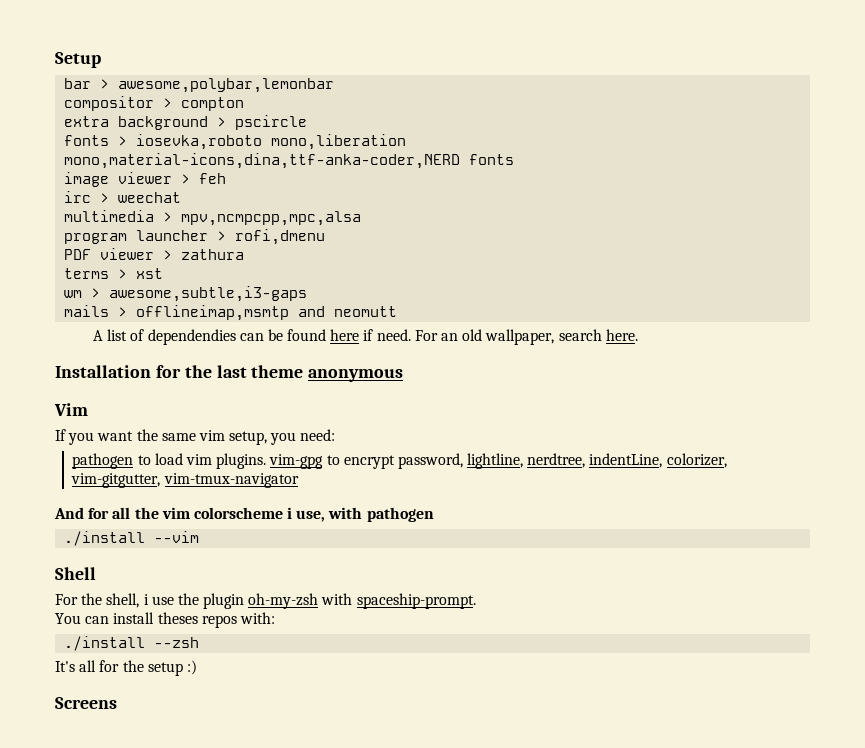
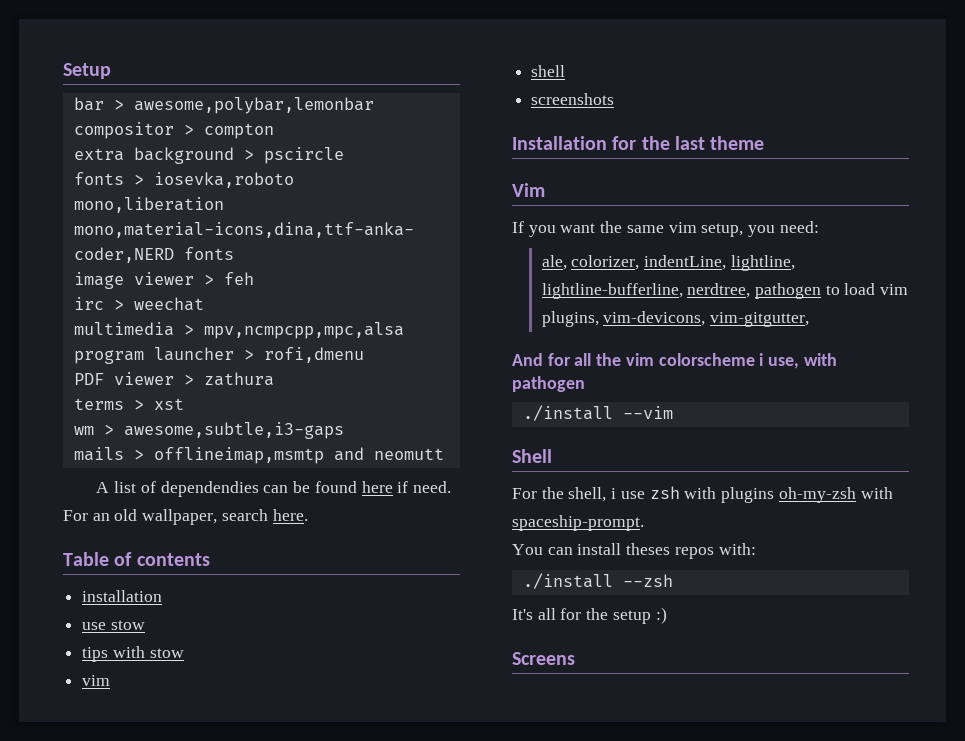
+ Table of contents
+ installation
+ use stow
+ tips with stow
+ vim
+ shell
+ screenshots
- Installation for the last theme anonymous
+ Installation for the last theme
- pathogen to load vim plugins. vim-gpg to encrypt password, lightline, nerdtree, indentLine, colorizer, vim-gitgutter, vim-tmux-navigator
+ ale, colorizer, indentLine, lightline, lightline-bufferline, nerdtree, pathogen to load vim plugins, vim-devicons, vim-gitgutter,
- For the shell, i use the plugin oh-my-zsh with spaceship-prompt.
+ For the shell, i use zsh with plugins oh-my-zsh with spaceship-prompt.

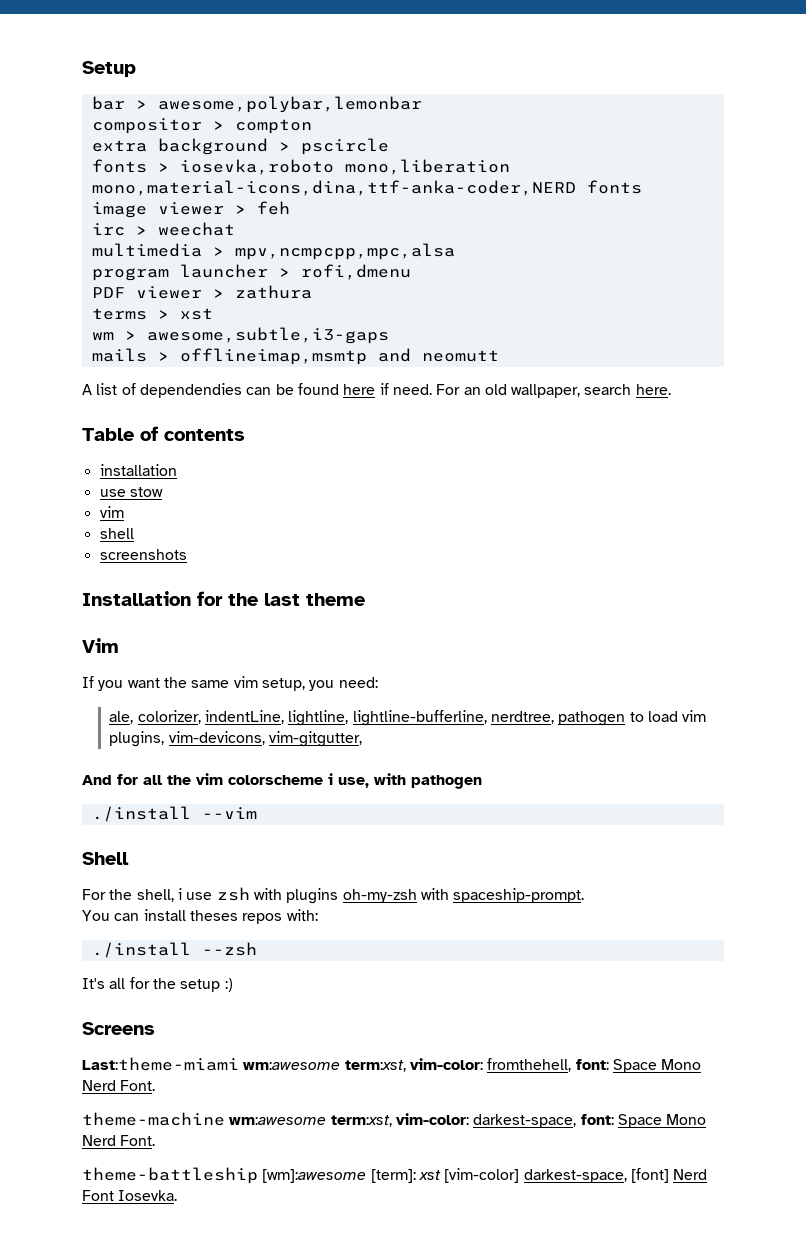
- tips with stow
+ Last:theme-miami wm:awesome term:xst, vim-color: fromthehell, font: Space Mono Nerd Font.
+ theme-machine wm:awesome term:xst, vim-color: darkest-space, font: Space Mono Nerd Font.
+ theme-battleship [wm]:awesome [term]: xst [vim-color] darkest-space, [font] Nerd Font Iosevka.

